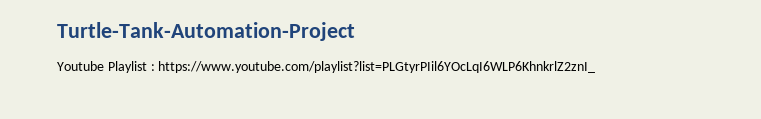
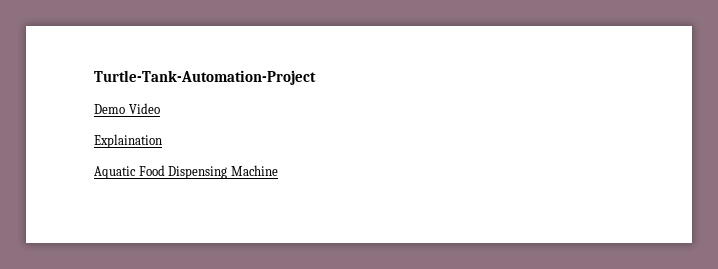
- Youtube Playlist : https://www.youtube.com/playlist?list=PLGtyrPIil6YOcLqI6WLP6KhnkrlZ2znI_
+ Demo Video
+ Explaination
+ Aquatic Food Dispensing Machine

